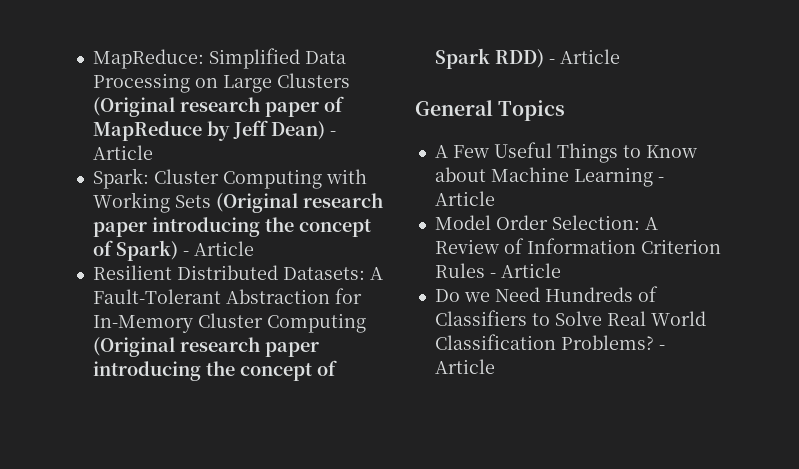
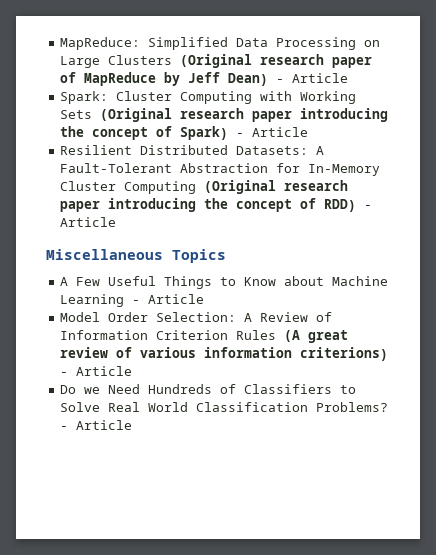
- Resilient Distributed Datasets: A Fault-Tolerant Abstraction for In-Memory Cluster Computing (Original research paper introducing the concept of Spark RDD) - Article
+ Resilient Distributed Datasets: A Fault-Tolerant Abstraction for In-Memory Cluster Computing (Original research paper introducing the concept of RDD) - Article
- General Topics
+ Miscellaneous Topics
- Model Order Selection: A Review of Information Criterion Rules - Article
+ Model Order Selection: A Review of Information Criterion Rules (A great review of various information criterions) - Article

